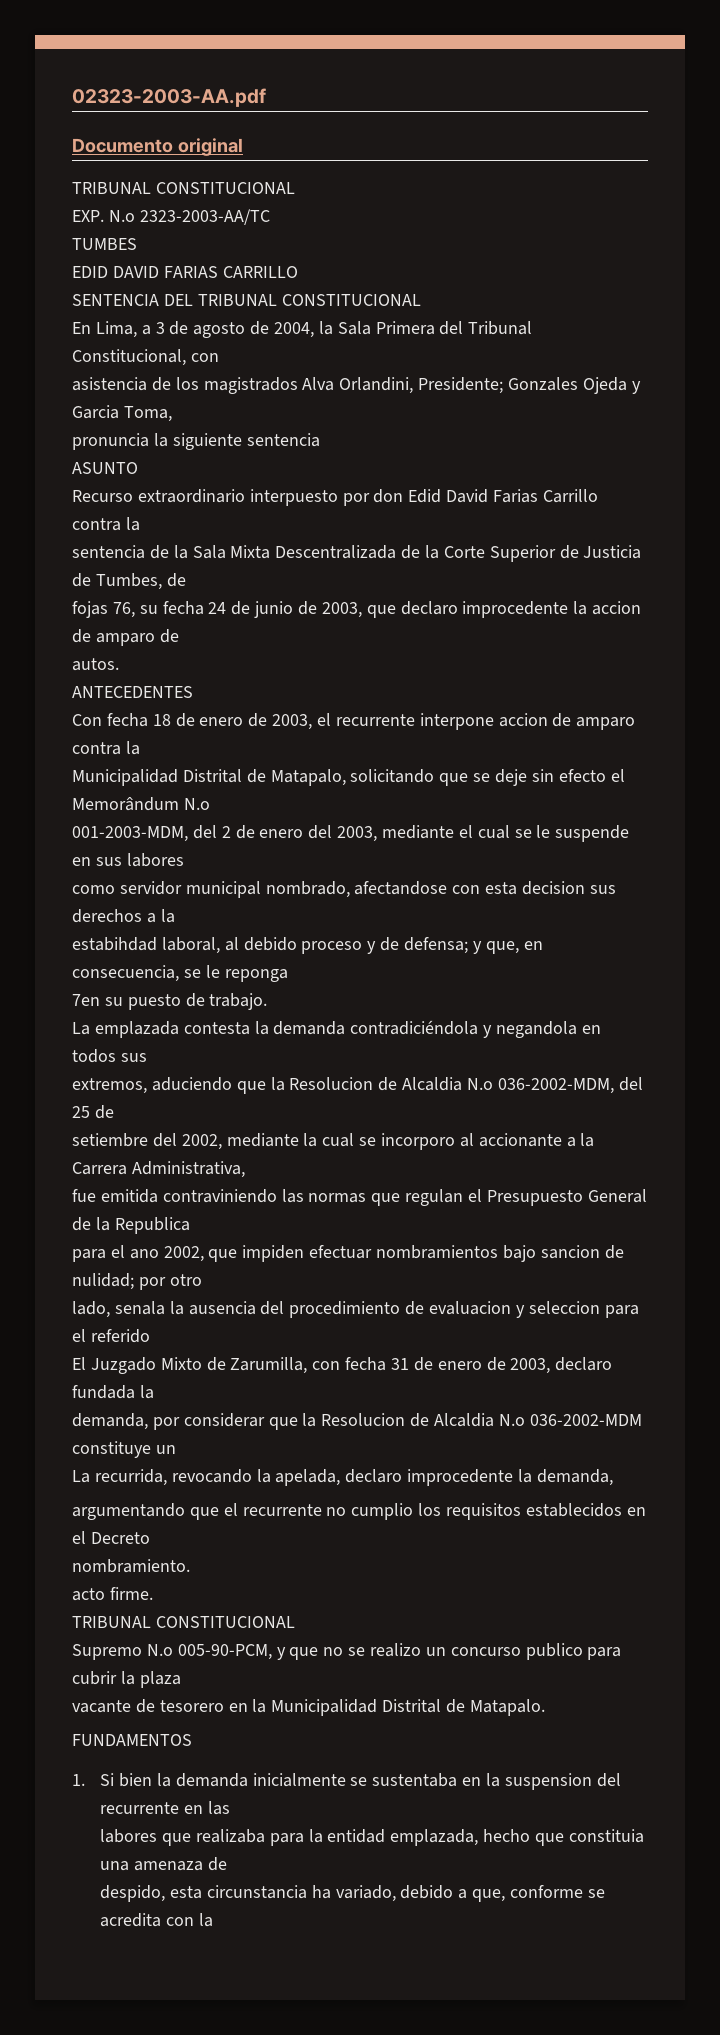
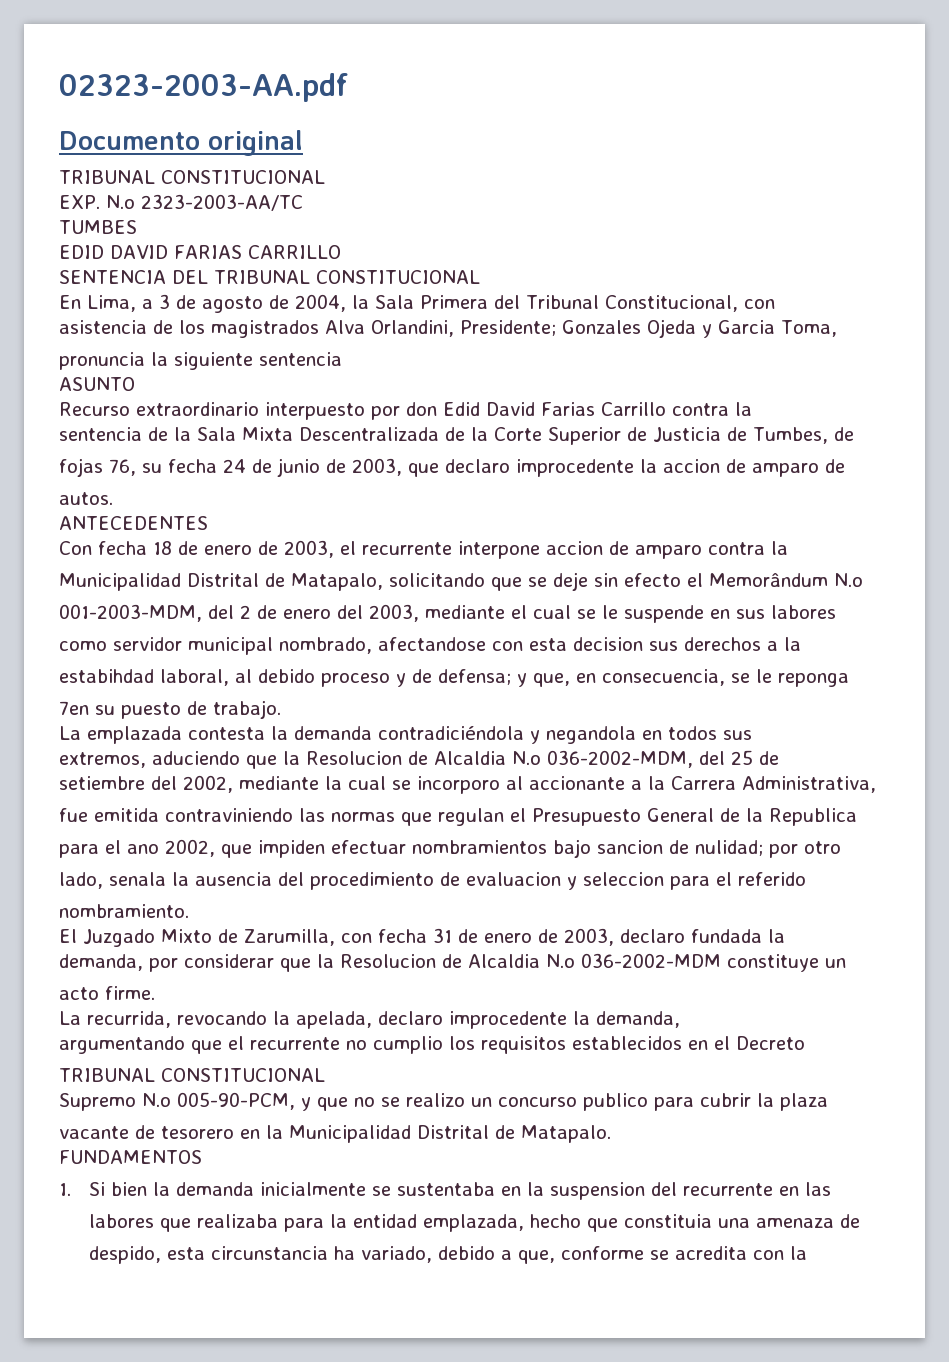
+ nombramiento.
+ acto firme.
- nombramiento.
- acto firme.

